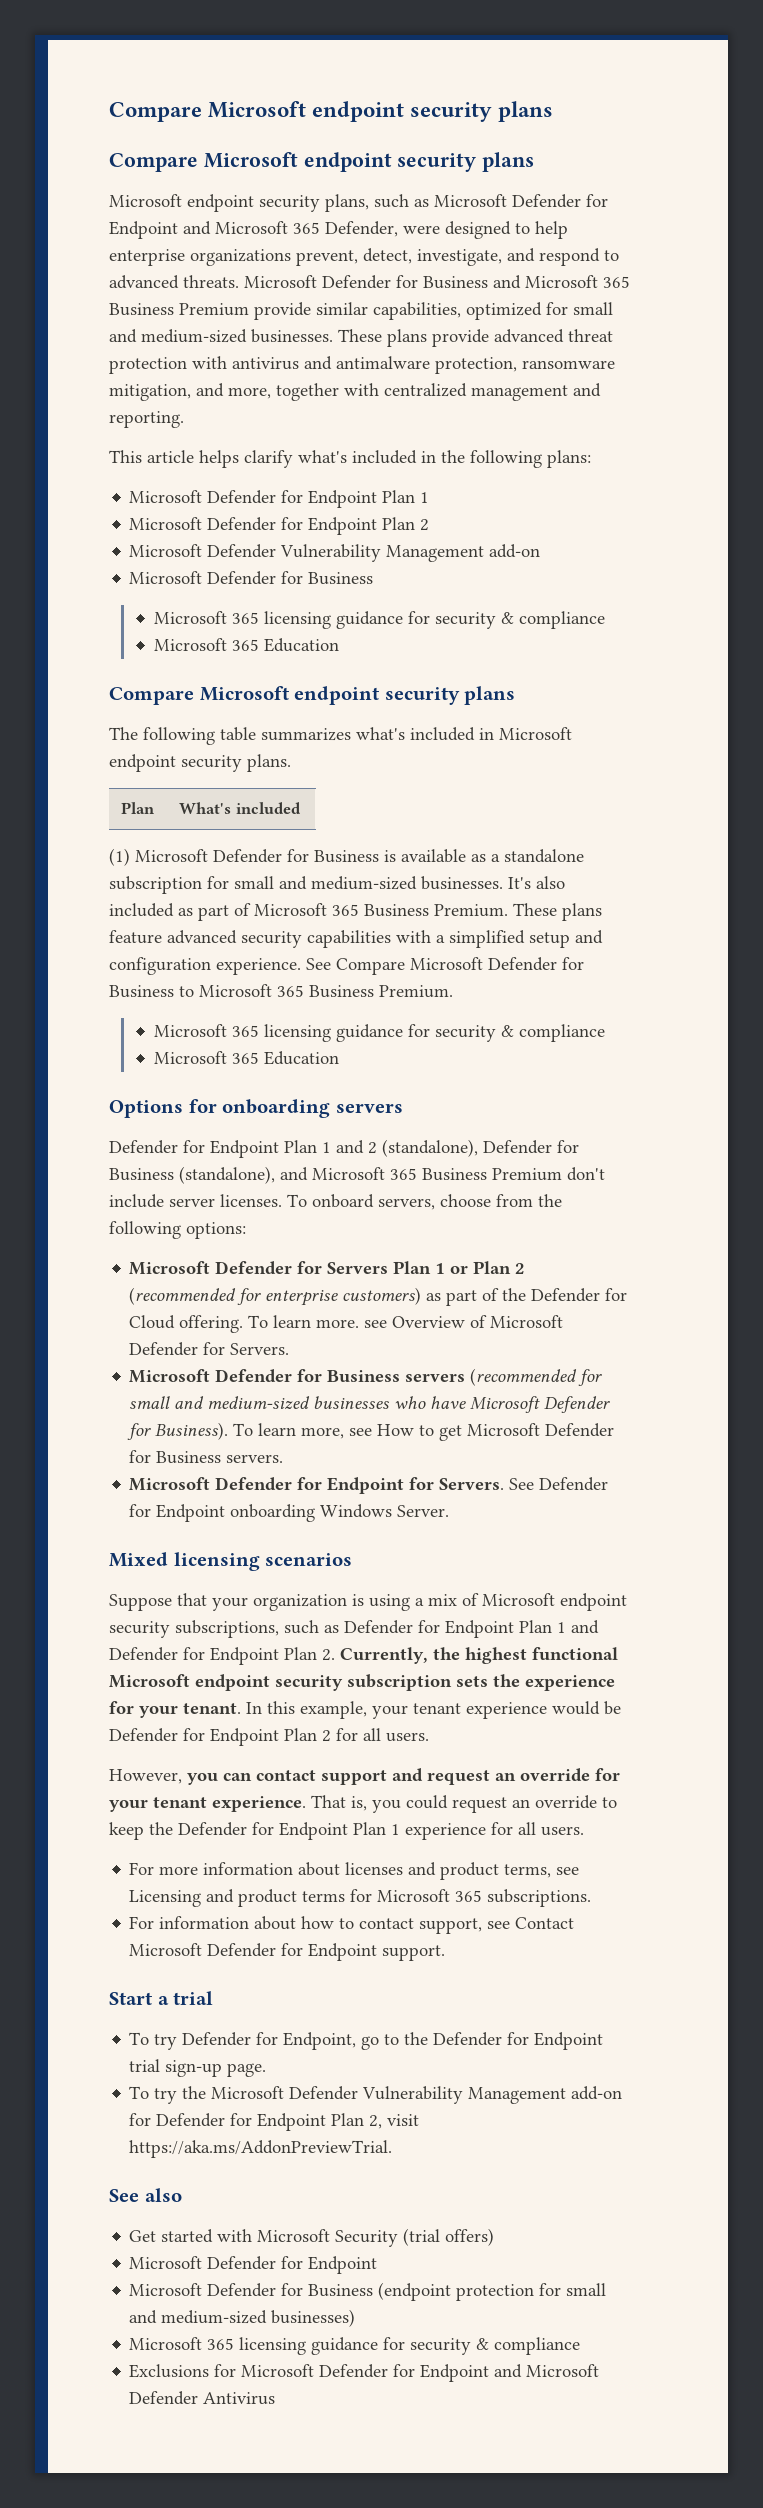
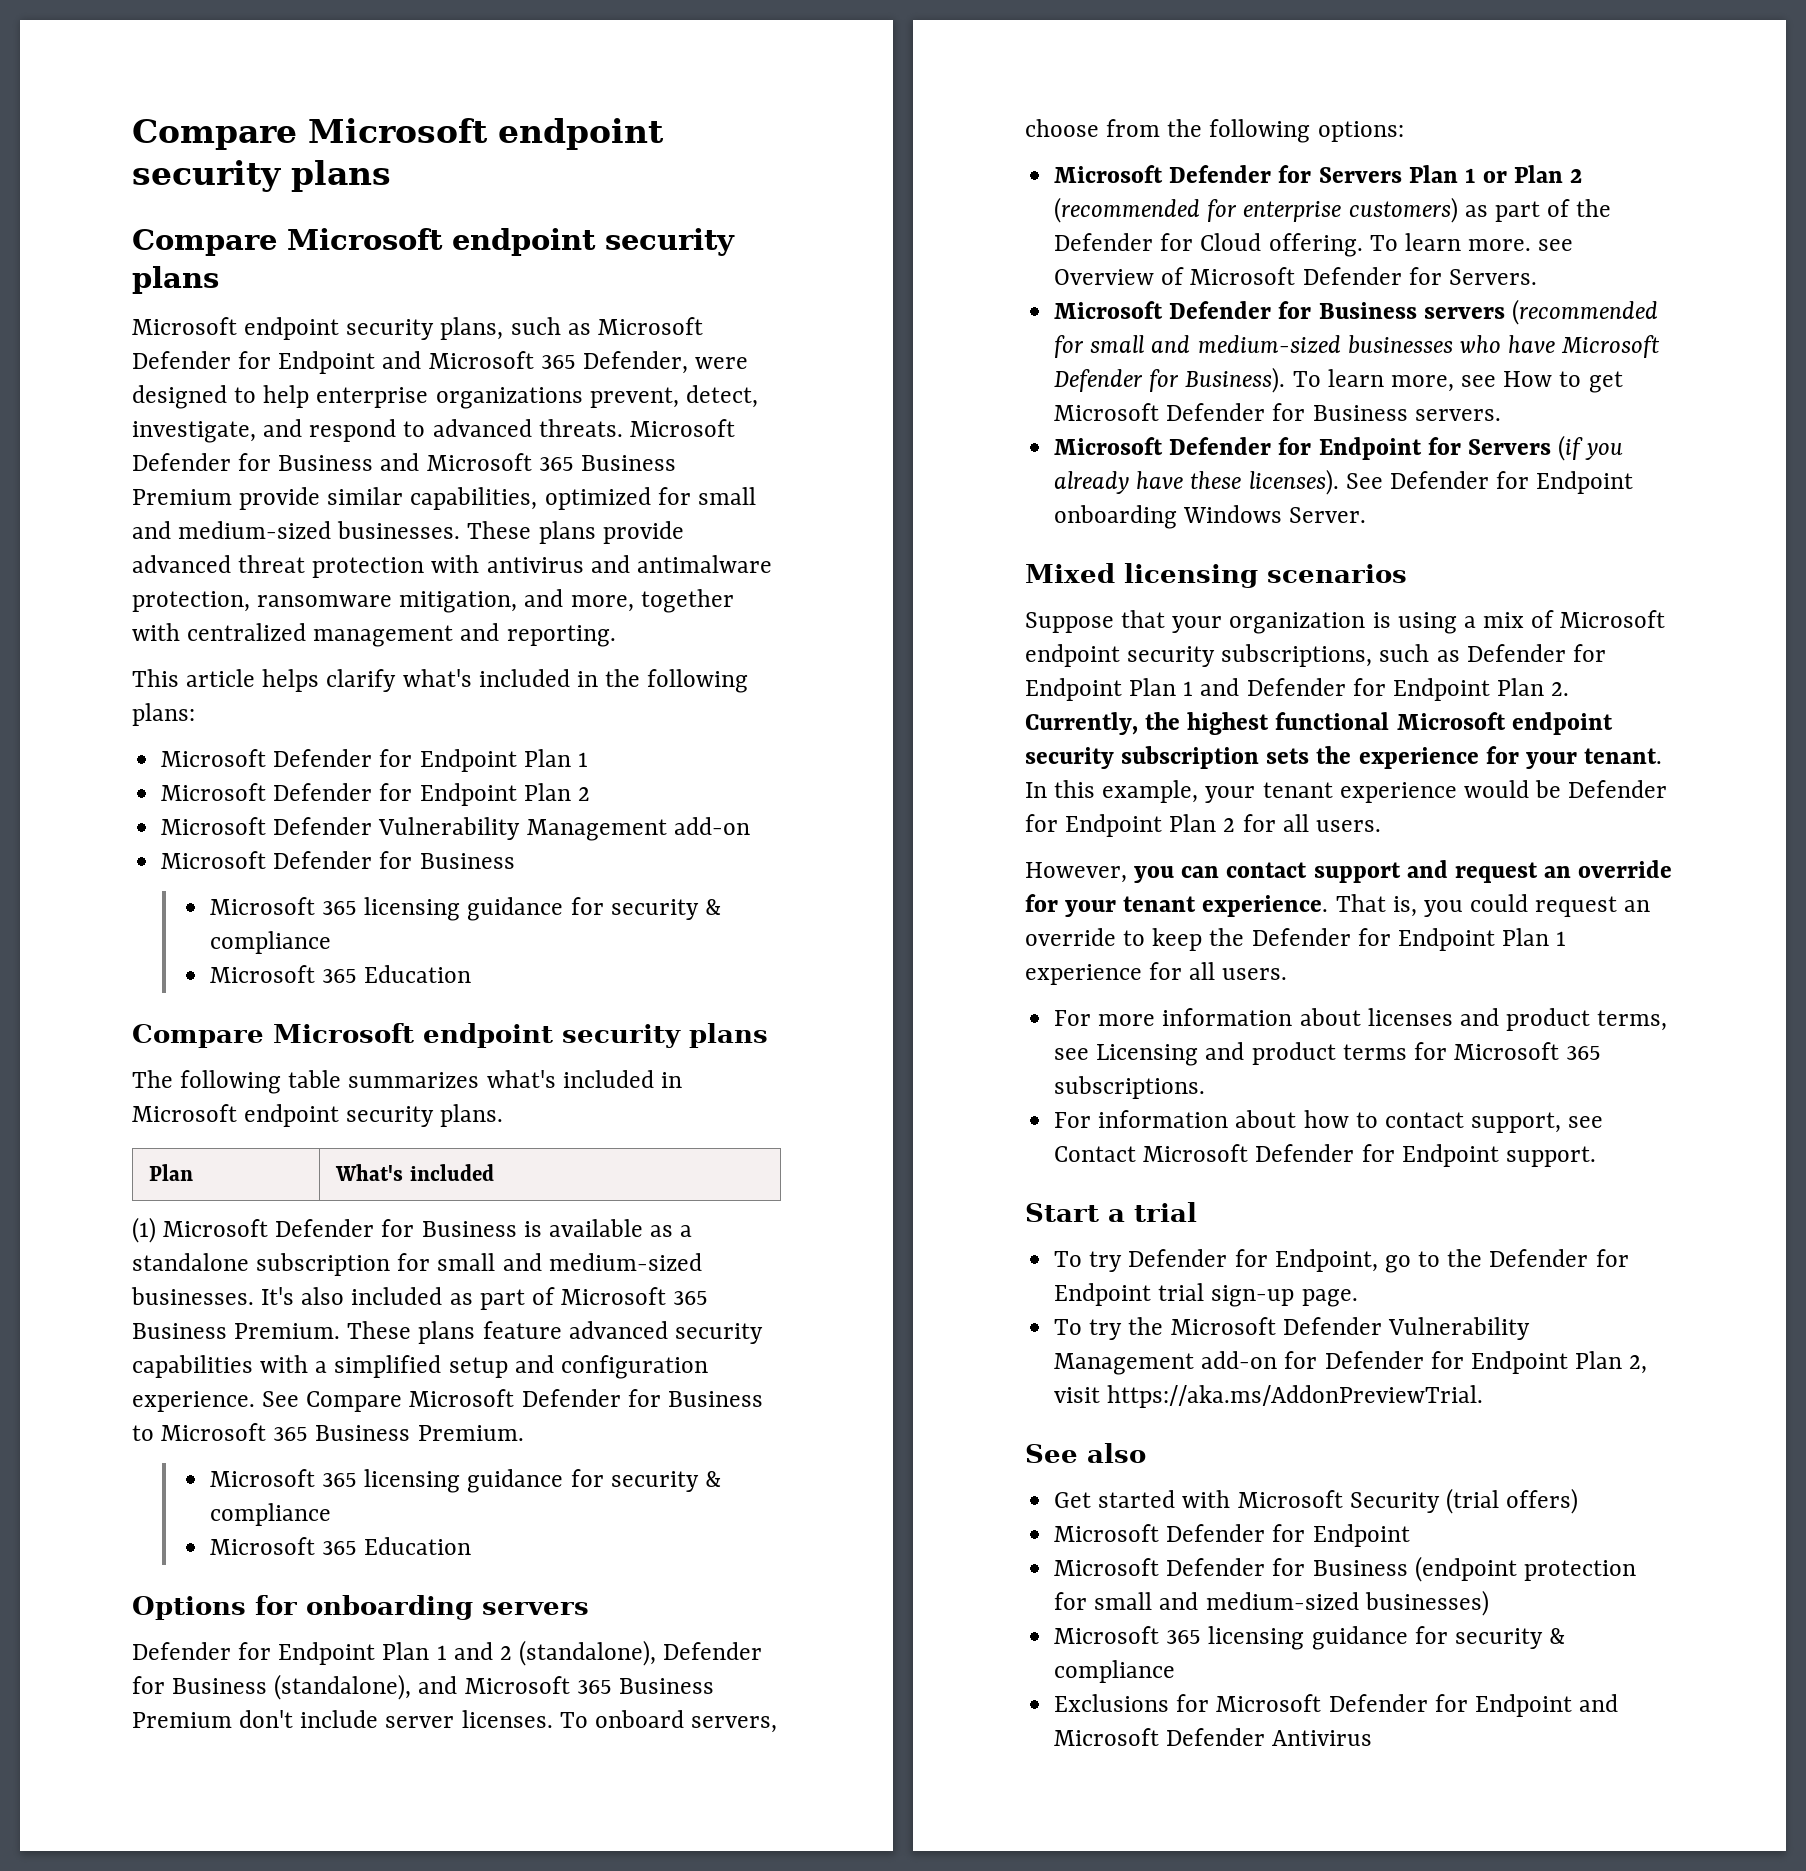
- Microsoft Defender for Endpoint for Servers.
+ Microsoft Defender for Endpoint for Servers (if you already have these licenses).

